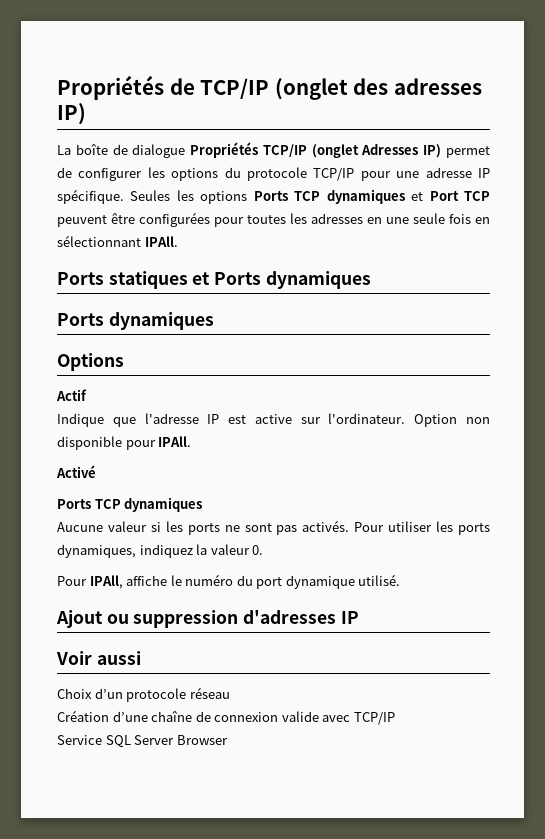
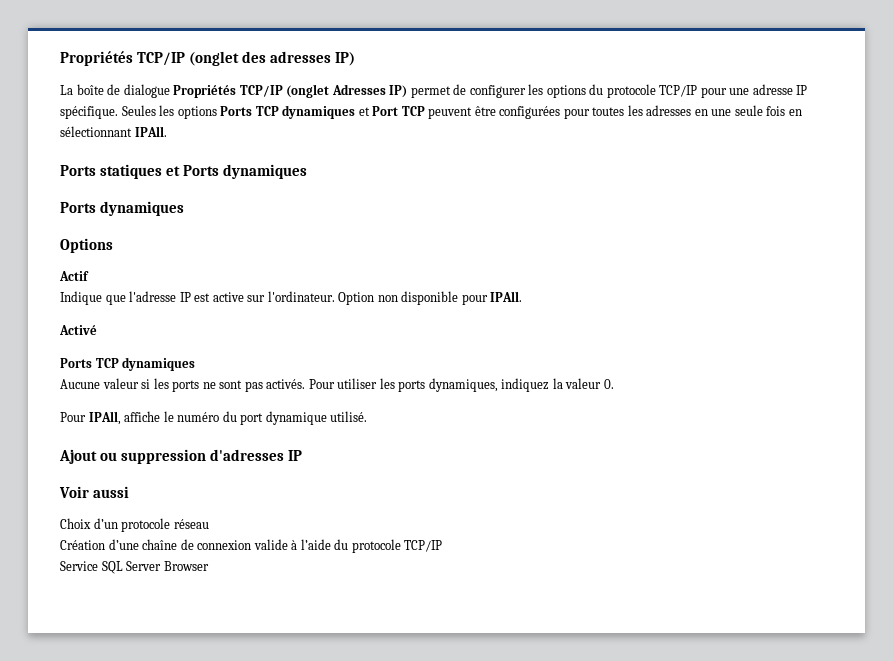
- Propriétés de TCP/IP (onglet des adresses IP)
+ Propriétés TCP/IP (onglet des adresses IP)
- Création d’une chaîne de connexion valide avec TCP/IP
+ Création d’une chaîne de connexion valide à l’aide du protocole TCP/IP

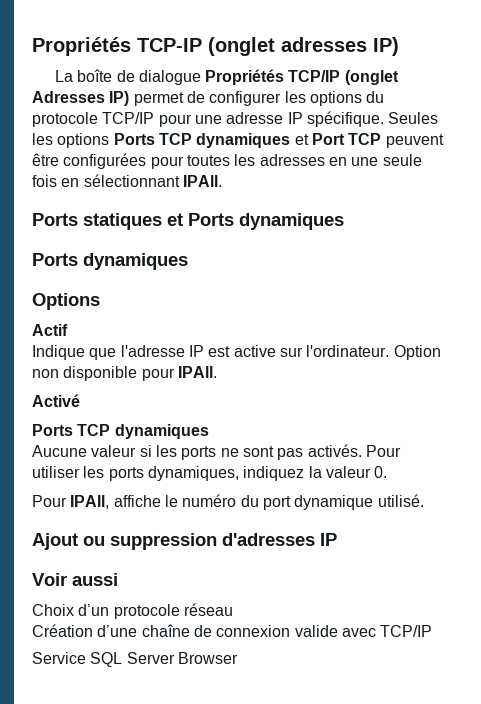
- Propriétés TCP/IP (onglet des adresses IP)
+ Propriétés TCP-IP (onglet adresses IP)
- Création d’une chaîne de connexion valide à l’aide du protocole TCP/IP
+ Création d’une chaîne de connexion valide avec TCP/IP

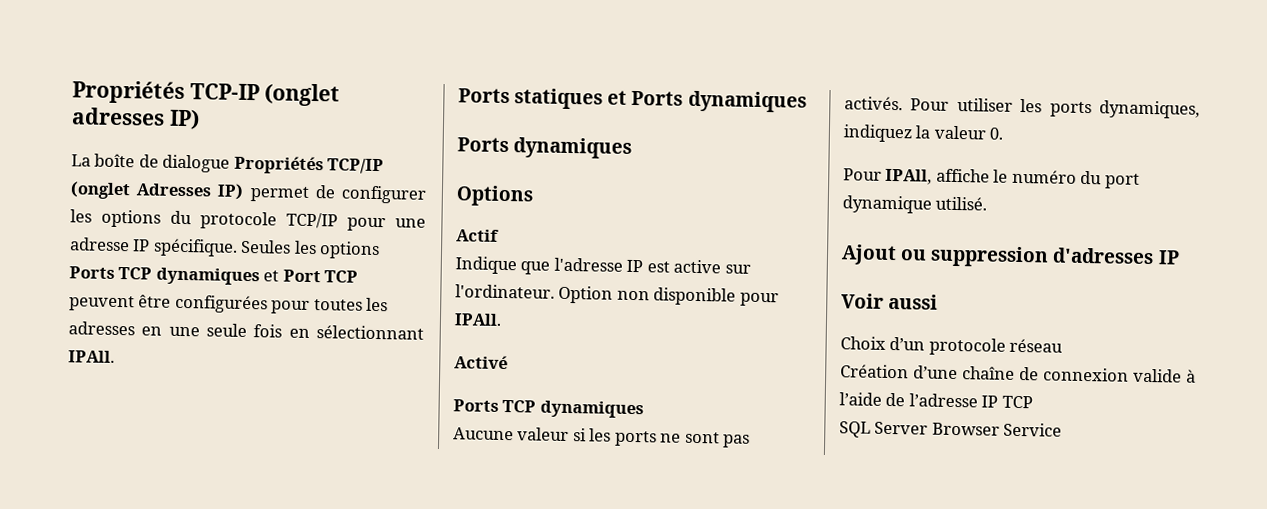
- Création d’une chaîne de connexion valide avec TCP/IP
- Service SQL Server Browser
+ Création d’une chaîne de connexion valide à l’aide de l’adresse IP TCP
+ SQL Server Browser Service

